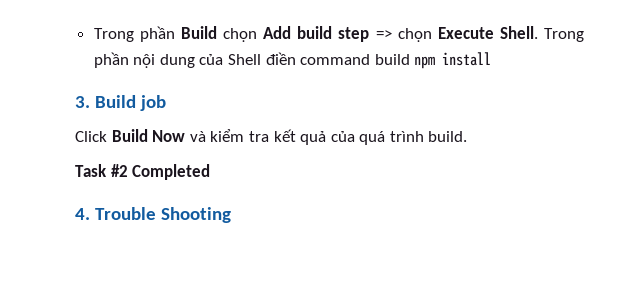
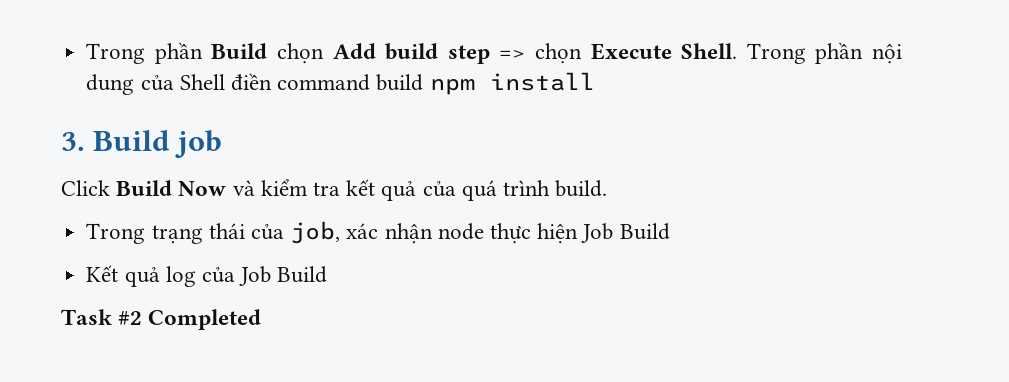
+ Trong trạng thái của job, xác nhận node thực hiện Job Build
+ Kết quả log của Job Build
- 4. Trouble Shooting

